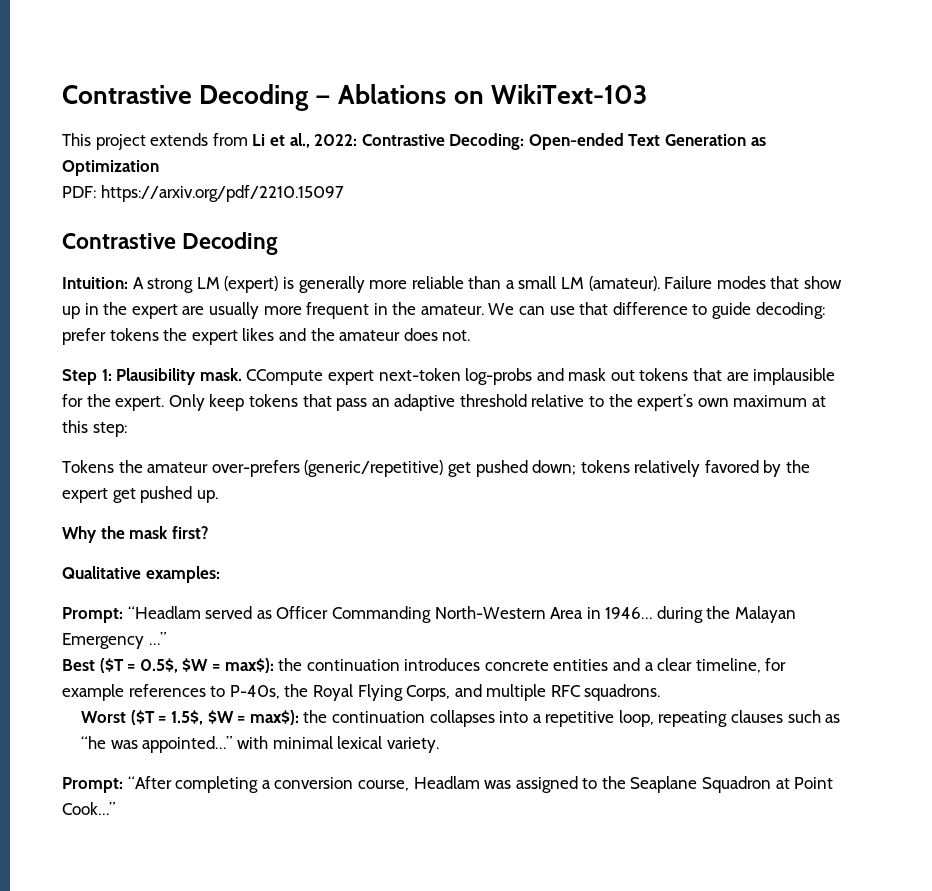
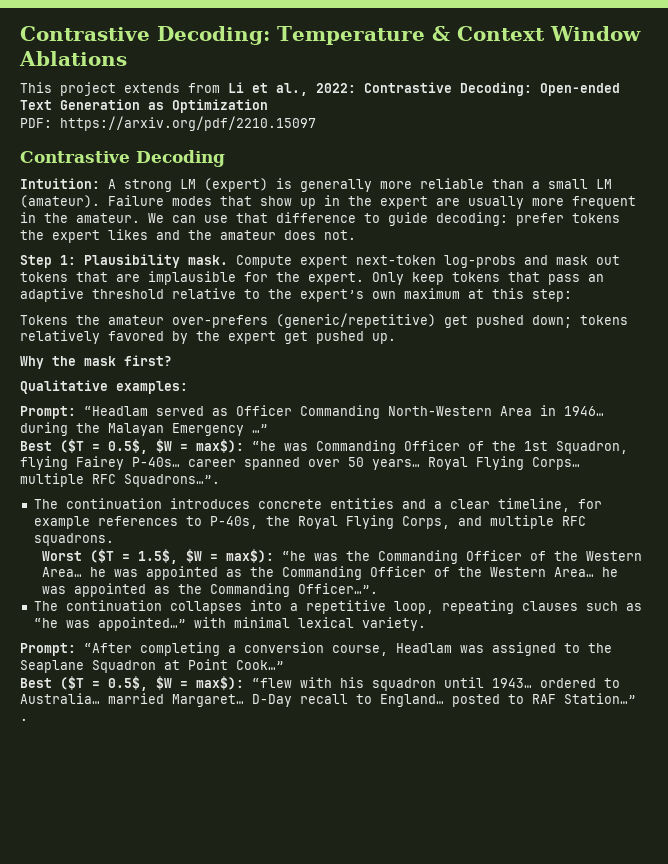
- Contrastive Decoding — Ablations on WikiText-103
+ Contrastive Decoding: Temperature & Context Window Ablations
- CCompute expert next-token log-probs and mask out tokens that are implausible for the expert.
+ Compute expert next-token log-probs and mask out tokens that are implausible for the expert.
- Best ($T = 0.5$, $W = max$): the continuation introduces concrete entities and a clear timeline, for example references to P-40s, the Royal Flying Corps, and multiple RFC squadrons.
+ Best ($T = 0.5$, $W = max$): “he was Commanding Officer of the 1st Squadron, flying Fairey P-40s… career spanned over 50 years… Royal Flying Corps… multiple RFC Squadrons…”.
+ The continuation introduces concrete entities and a clear timeline, for example references to P-40s, the Royal Flying Corps, and multiple RFC squadrons.
- Worst ($T = 1.5$, $W = max$): the continuation collapses into a repetitive loop, repeating clauses such as “he was appointed…” with minimal lexical variety.
+ Worst ($T = 1.5$, $W = max$): “he was the Commanding Officer of the Western Area… he was appointed as the Commanding Officer of the Western Area… he was appointed as the Commanding Officer…”.
+ The continuation collapses into a repetitive loop, repeating clauses such as “he was appointed…” with minimal lexical variety.
+ Best ($T = 0.5$, $W = max$): “flew with his squadron until 1943… ordered to Australia… married Margaret… D-Day recall to England… posted to RAF Station…” .

